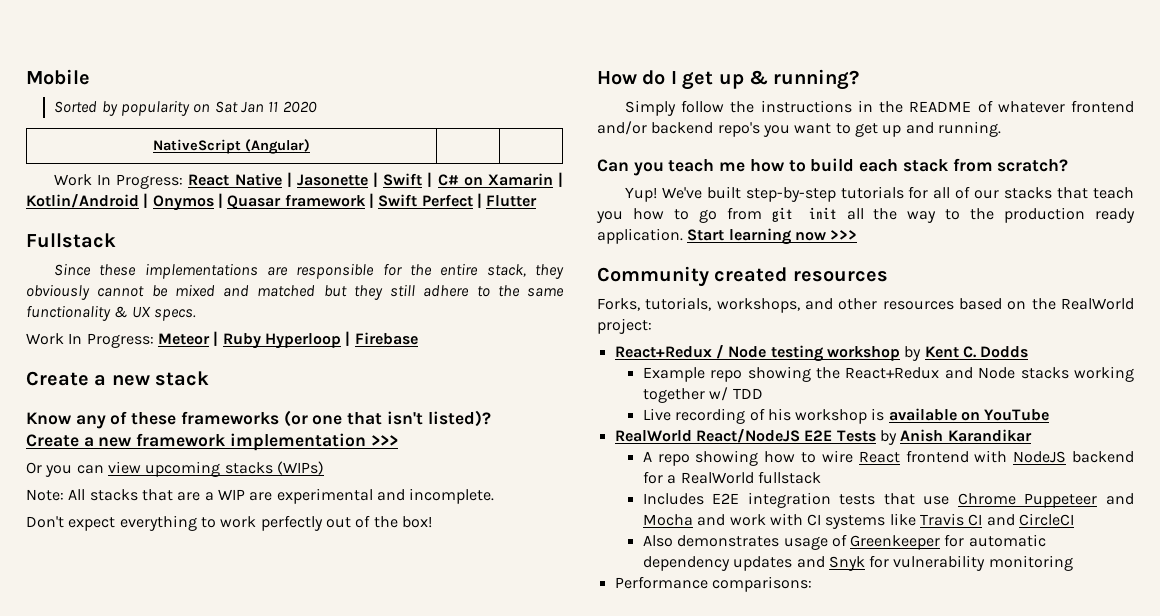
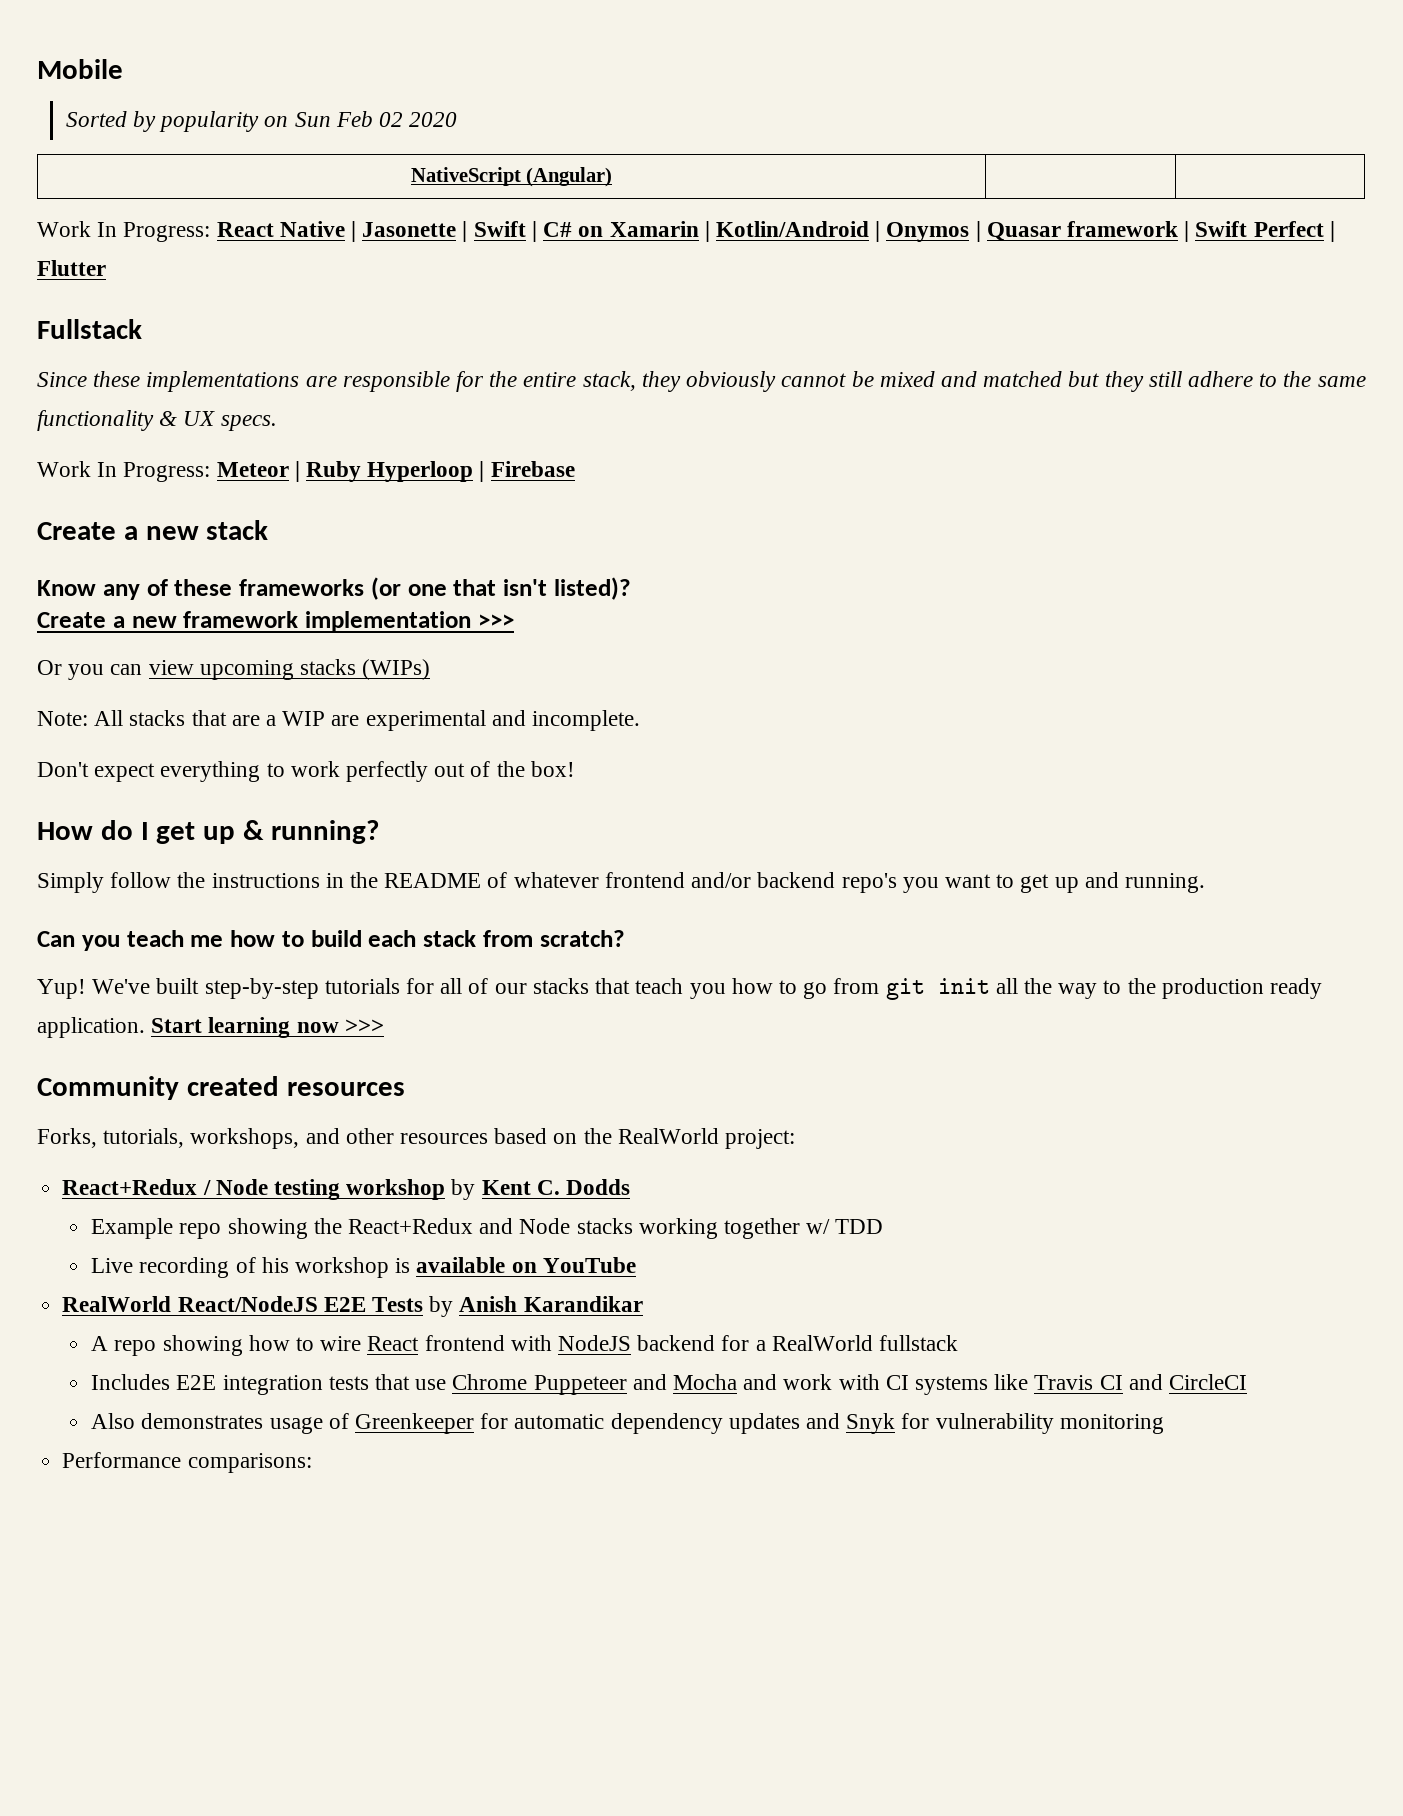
- Sorted by popularity on Sat Jan 11 2020
+ Sorted by popularity on Sun Feb 02 2020

